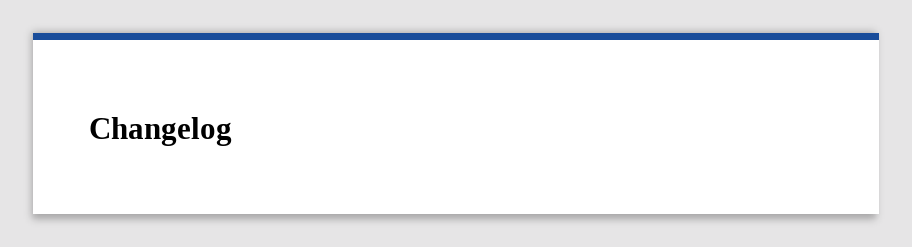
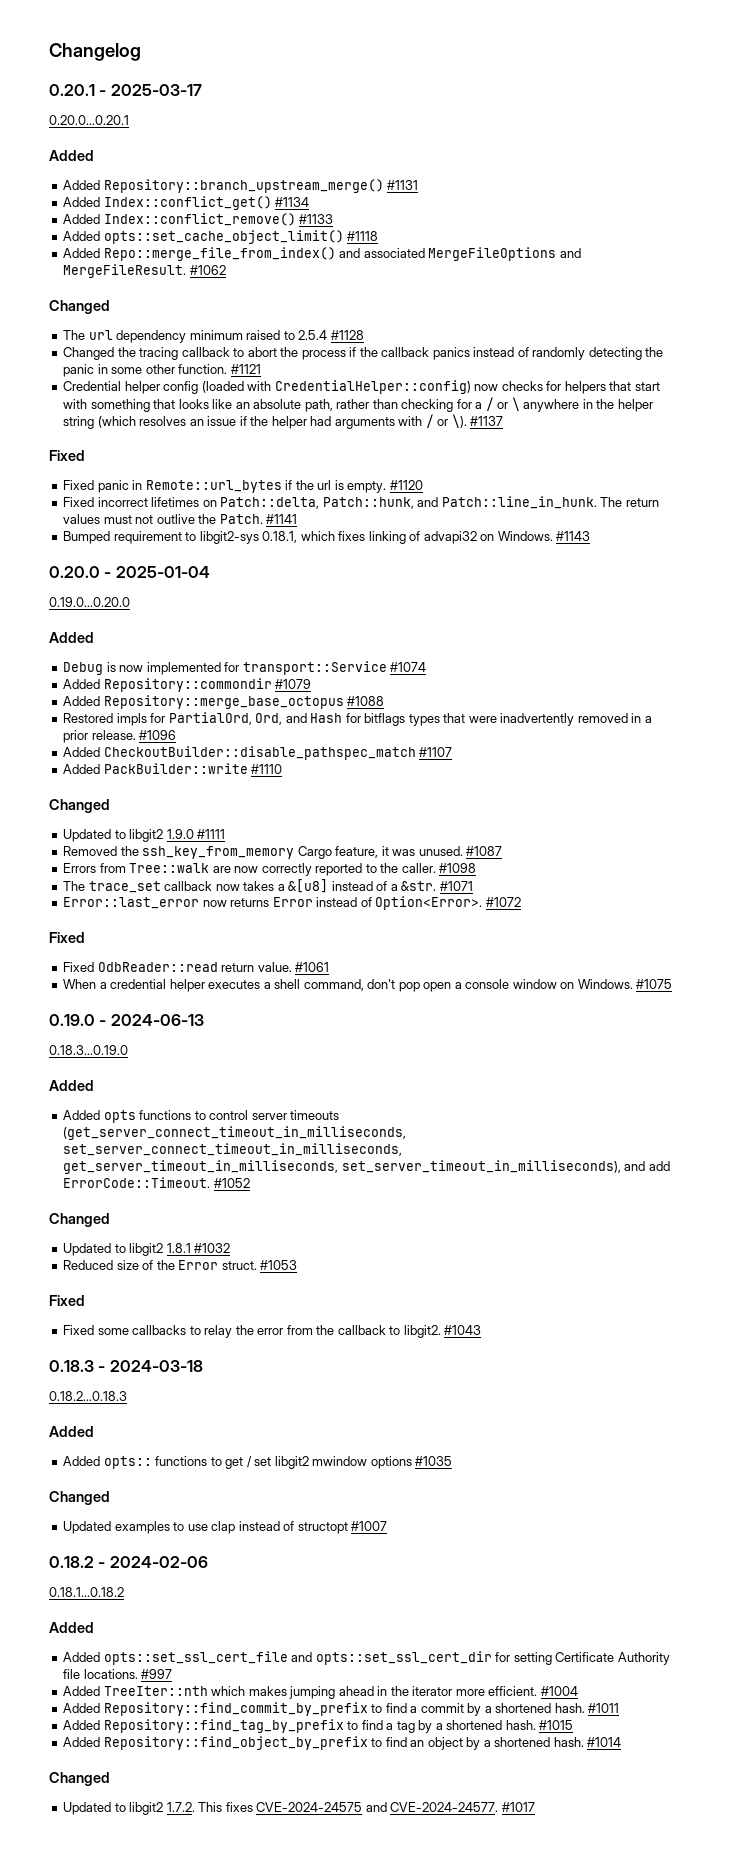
+ 0.20.1 - 2025-03-17
+ 0.20.0...0.20.1
+ Added
+ Added Repository::branch_upstream_merge() #1131
+ Added Index::conflict_get() #1134
+ Added Index::conflict_remove() #1133
+ Added opts::set_cache_object_limit() #1118
+ Added Repo::merge_file_from_index() and associated MergeFileOptions and MergeFileResult. #1062
+ Changed
+ The url dependency minimum raised to 2.5.4 #1128
+ Changed the tracing callback to abort the process if the callback panics instead of randomly detecting the panic in some other function. #1121
+ Credential helper config (loaded with CredentialHelper::config) now checks for helpers that start with something that looks like an absolute path, rather than checking for a / or \ anywhere in the helper string (which resolves an issue if the helper had arguments with / or \). #1137
+ Fixed
+ Fixed panic in Remote::url_bytes if the url is empty. #1120
+ Fixed incorrect lifetimes on Patch::delta, Patch::hunk, and Patch::line_in_hunk. The return values must not outlive the Patch. #1141
+ Bumped requirement to libgit2-sys 0.18.1, which fixes linking of advapi32 on Windows. #1143
+ 0.20.0 - 2025-01-04
+ 0.19.0...0.20.0
+ Added
+ Debug is now implemented for transport::Service #1074
+ Added Repository::commondir #1079
+ Added Repository::merge_base_octopus #1088
+ Restored impls for PartialOrd, Ord, and Hash for bitflags types that were inadvertently removed in a prior release. #1096
+ Added CheckoutBuilder::disable_pathspec_match #1107
+ Added PackBuilder::write #1110
+ Changed
+ Updated to libgit2 1.9.0 #1111
+ Removed the ssh_key_from_memory Cargo feature, it was unused. #1087
+ Errors from Tree::walk are now correctly reported to the caller. #1098
+ The trace_set callback now takes a &[u8] instead of a &str. #1071
+ Error::last_error now returns Error instead of Option<Error>. #1072
+ Fixed
+ Fixed OdbReader::read return value. #1061
+ When a credential helper executes a shell command, don't pop open a console window on Windows. #1075
+ 0.19.0 - 2024-06-13
+ 0.18.3...0.19.0
+ Added
+ Added opts functions to control server timeouts (get_server_connect_timeout_in_milliseconds, set_server_connect_timeout_in_milliseconds, get_server_timeout_in_milliseconds, set_server_timeout_in_milliseconds), and add ErrorCode::Timeout. #1052
+ Changed
+ Updated to libgit2 1.8.1 #1032
+ Reduced size of the Error struct. #1053
+ Fixed
+ Fixed some callbacks to relay the error from the callback to libgit2. #1043
+ 0.18.3 - 2024-03-18
+ 0.18.2...0.18.3
+ Added
+ Added opts:: functions to get / set libgit2 mwindow options #1035
+ Changed
+ Updated examples to use clap instead of structopt #1007
+ 0.18.2 - 2024-02-06
+ 0.18.1...0.18.2
+ Added
+ Added opts::set_ssl_cert_file and opts::set_ssl_cert_dir for setting Certificate Authority file locations. #997
+ Added TreeIter::nth which makes jumping ahead in the iterator more efficient. #1004
+ Added Repository::find_commit_by_prefix to find a commit by a shortened hash. #1011
+ Added Repository::find_tag_by_prefix to find a tag by a shortened hash. #1015
+ Added Repository::find_object_by_prefix to find an object by a shortened hash. #1014
+ Changed
+ Updated to libgit2 1.7.2. This fixes CVE-2024-24575 and CVE-2024-24577. #1017

